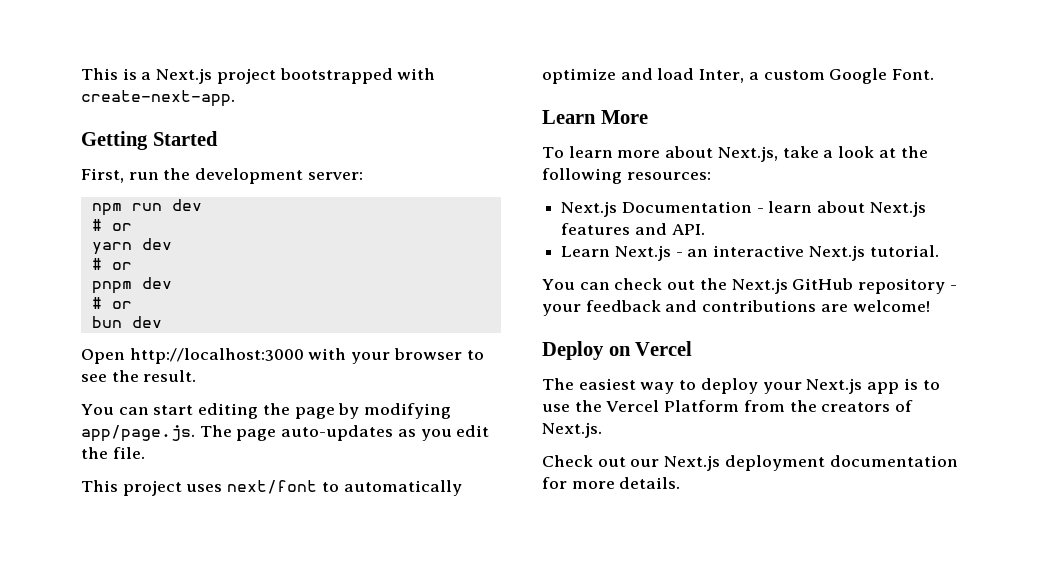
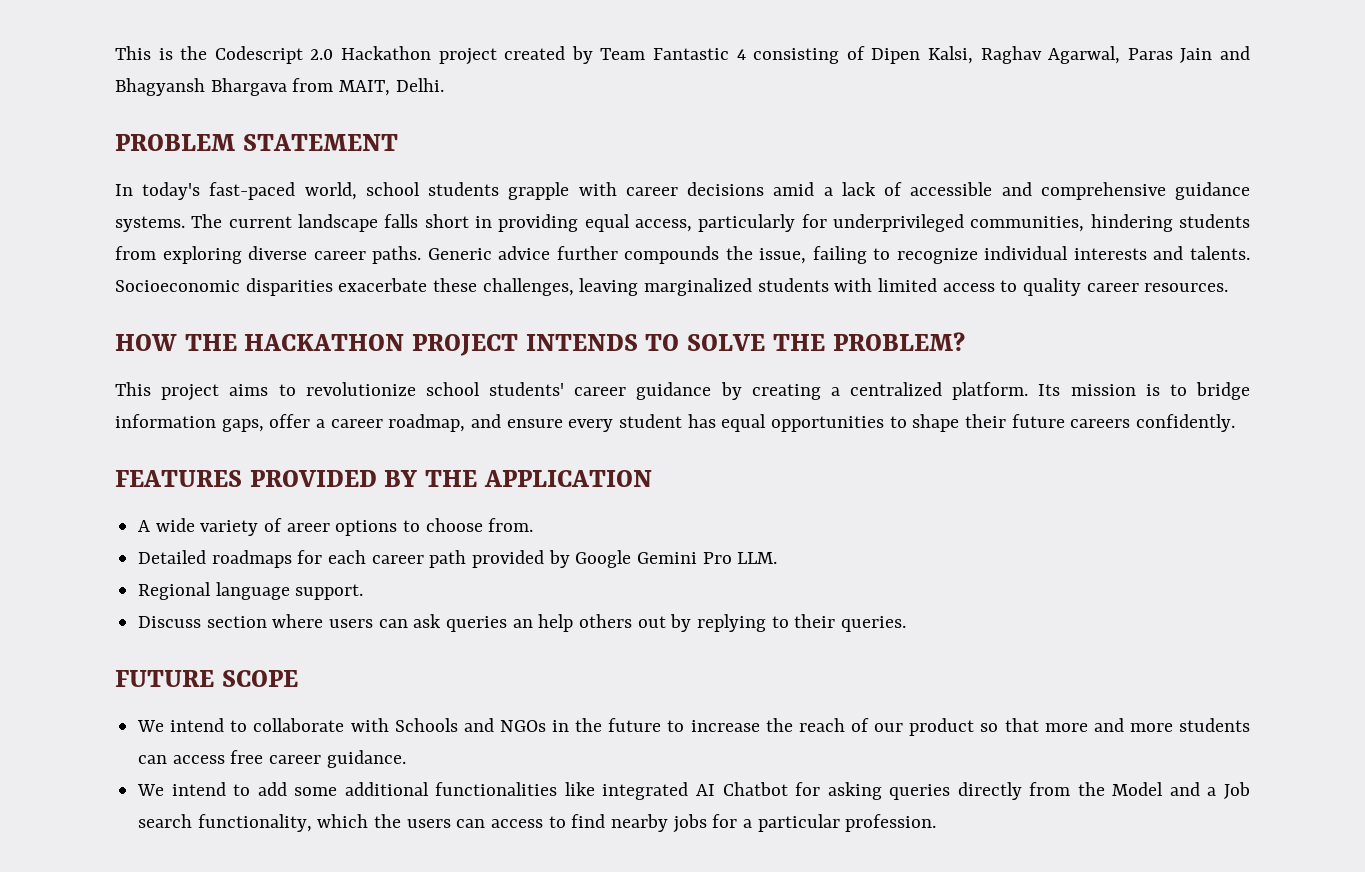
- This is a Next.js project bootstrapped with create-next-app.
- Getting Started
- First, run the development server:
- npm run dev
- # or
- yarn dev
- # or
- pnpm dev
- # or
- bun dev
- Open http://localhost:3000 with your browser to see the result.
- You can start editing the page by modifying app/page.js. The page auto-updates as you edit the file.
- This project uses next/font to automatically optimize and load Inter, a custom Google Font.
- Learn More
- To learn more about Next.js, take a look at the following resources:
- Next.js Documentation - learn about Next.js features and API.
- Learn Next.js - an interactive Next.js tutorial.
- You can check out the Next.js GitHub repository - your feedback and contributions are welcome!
- Deploy on Vercel
- The easiest way to deploy your Next.js app is to use the Vercel Platform from the creators of Next.js.
- Check out our Next.js deployment documentation for more details.
+ This is the Codescript 2.0 Hackathon project created by Team Fantastic 4 consisting of Dipen Kalsi, Raghav Agarwal, Paras Jain and Bhagyansh Bhargava from MAIT, Delhi.
+ PROBLEM STATEMENT
+ In today's fast-paced world, school students grapple with career decisions amid a lack of accessible and comprehensive guidance systems. The current landscape falls short in providing equal access, particularly for underprivileged communities, hindering students from exploring diverse career paths. Generic advice further compounds the issue, failing to recognize individual interests and talents. Socioeconomic disparities exacerbate these challenges, leaving marginalized students with limited access to quality career resources.
+ HOW THE HACKATHON PROJECT INTENDS TO SOLVE THE PROBLEM?
+ This project aims to revolutionize school students' career guidance by creating a centralized platform. Its mission is to bridge information gaps, offer a career roadmap, and ensure every student has equal opportunities to shape their future careers confidently.
+ FEATURES PROVIDED BY THE APPLICATION
+ A wide variety of areer options to choose from.
+ Detailed roadmaps for each career path provided by Google Gemini Pro LLM.
+ Regional language support.
+ Discuss section where users can ask queries an help others out by replying to their queries.
+ FUTURE SCOPE
+ We intend to collaborate with Schools and NGOs in the future to increase the reach of our product so that more and more students can access free career guidance.
+ We intend to add some additional functionalities like integrated AI Chatbot for asking queries directly from the Model and a Job search functionality, which the users can access to find nearby jobs for a particular profession.

